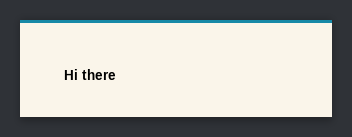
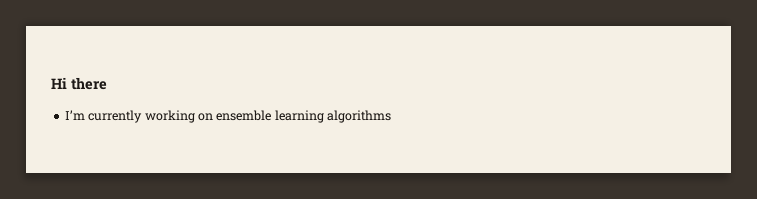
+ I’m currently working on ensemble learning algorithms

